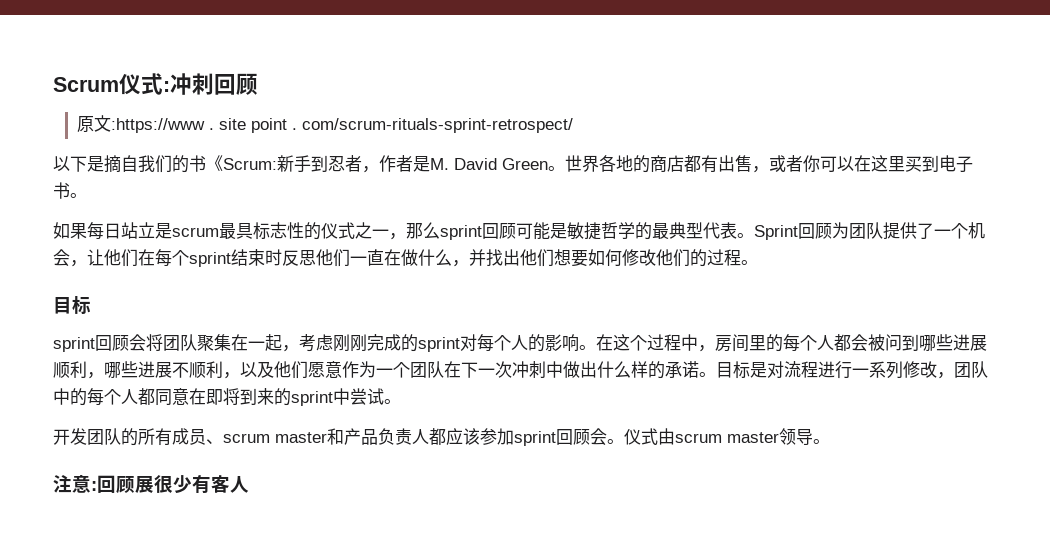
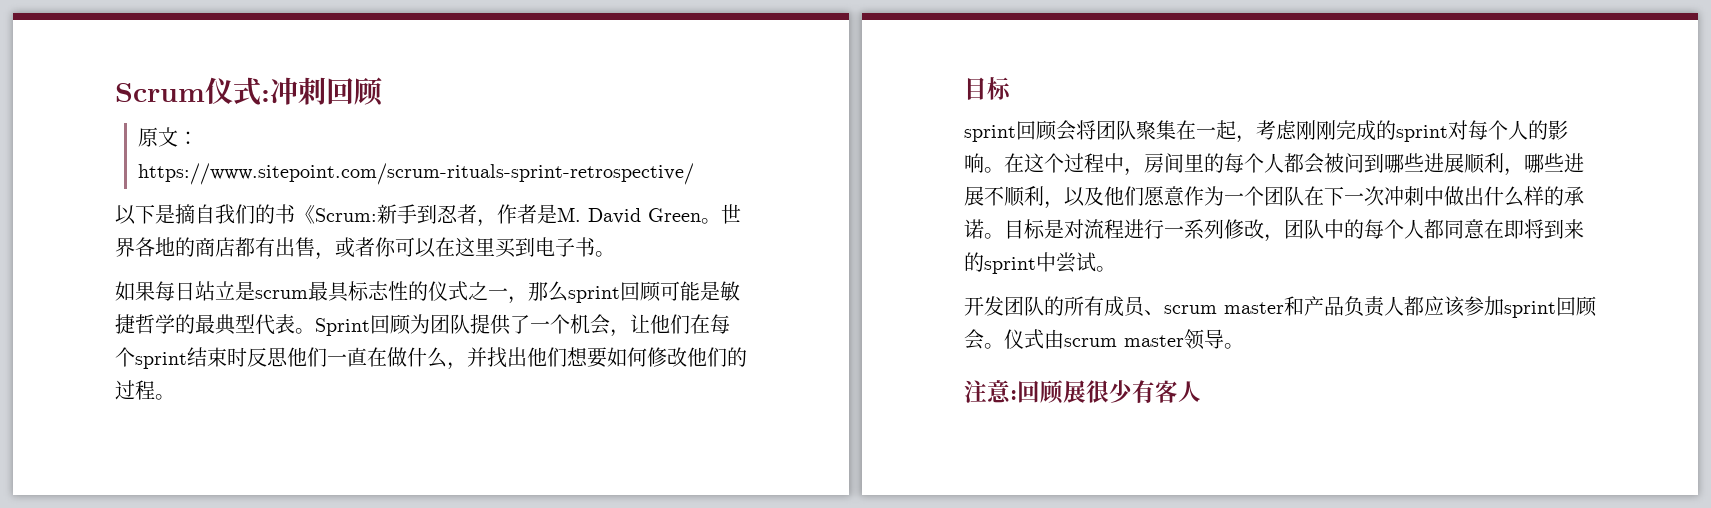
- 原文:https://www . site point . com/scrum-rituals-sprint-retrospect/
+ 原文：https://www.sitepoint.com/scrum-rituals-sprint-retrospective/

